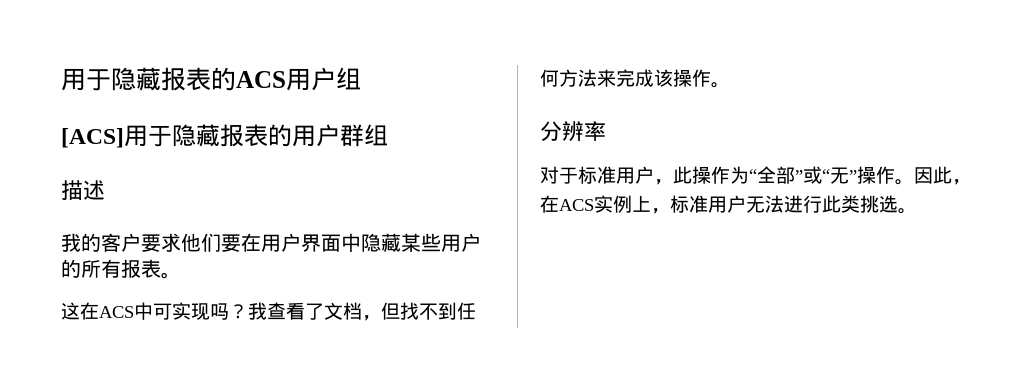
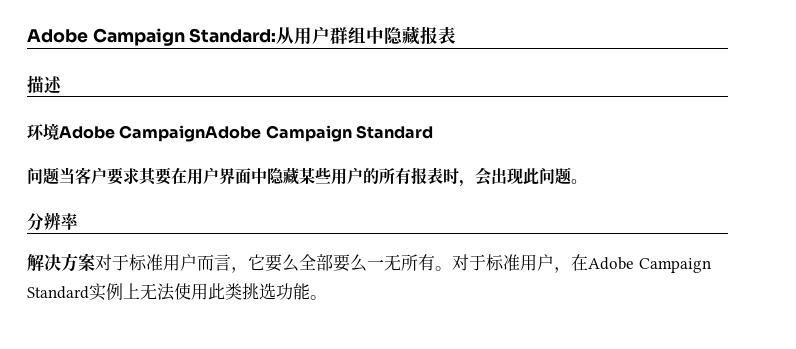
- 用于隐藏报表的ACS用户组
- [ACS]用于隐藏报表的用户群组
+ Adobe Campaign Standard:从用户群组中隐藏报表
  描述
- 我的客户要求他们要在用户界面中隐藏某些用户的所有报表。
- 这在ACS中可实现吗？我查看了文档，但找不到任何方法来完成该操作。
+ 环境Adobe CampaignAdobe Campaign Standard
+ 问题当客户要求其要在用户界面中隐藏某些用户的所有报表时，会出现此问题。
  分辨率
- 对于标准用户，此操作为“全部”或“无”操作。因此，在ACS实例上，标准用户无法进行此类挑选。
+ 解决方案对于标准用户而言，它要么全部要么一无所有。对于标准用户，在Adobe Campaign Standard实例上无法使用此类挑选功能。

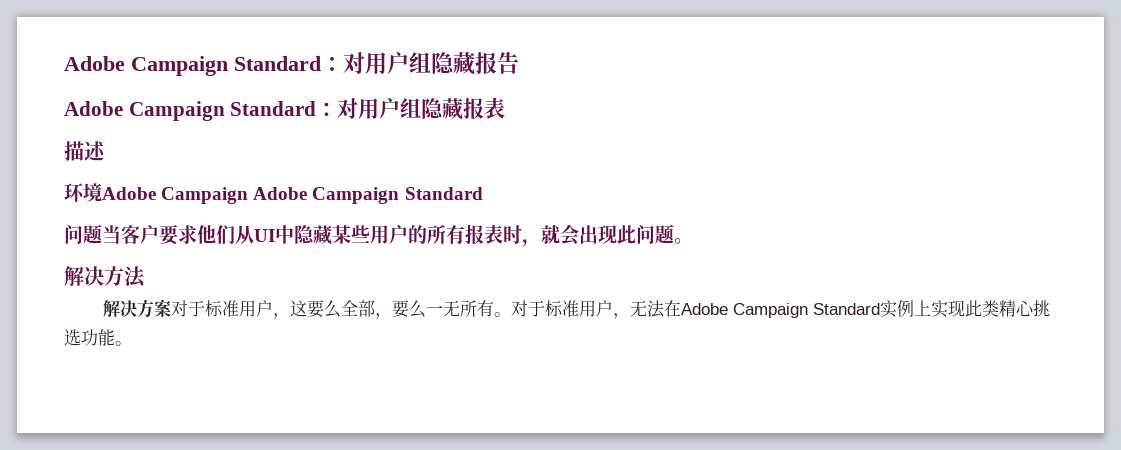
- Adobe Campaign Standard:从用户群组中隐藏报表
+ Adobe Campaign Standard：对用户组隐藏报告
+ Adobe Campaign Standard：对用户组隐藏报表
- 环境Adobe CampaignAdobe Campaign Standard
+ 环境Adobe Campaign Adobe Campaign Standard
- 问题当客户要求其要在用户界面中隐藏某些用户的所有报表时，会出现此问题。
+ 问题当客户要求他们从UI中隐藏某些用户的所有报表时，就会出现此问题。
- 分辨率
+ 解决方法
- 解决方案对于标准用户而言，它要么全部要么一无所有。
+ 解决方案对于标准用户，这要么全部，要么一无所有。
- 对于标准用户，在Adobe Campaign Standard实例上无法使用此类挑选功能。
+ 对于标准用户，无法在Adobe Campaign Standard实例上实现此类精心挑选功能。

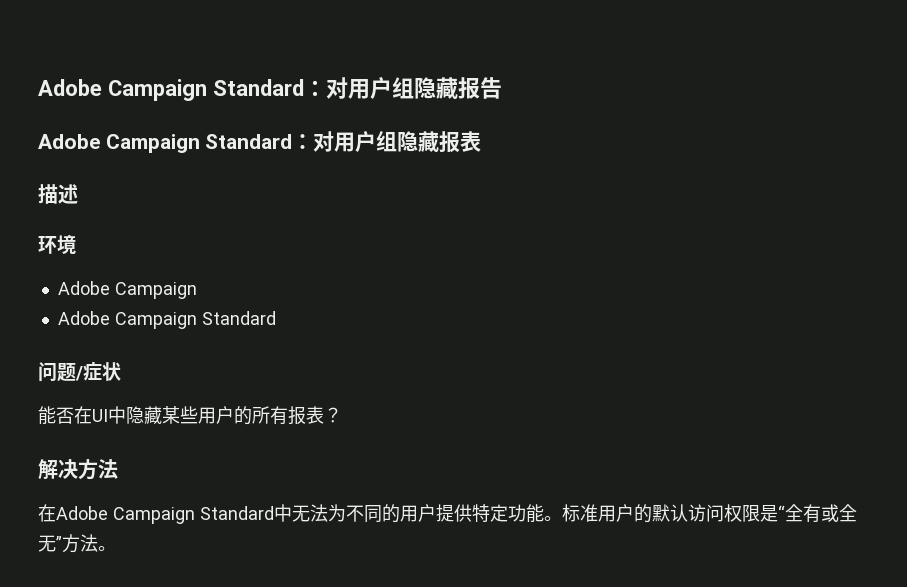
- 环境Adobe Campaign Adobe Campaign Standard
+ 环境
+ Adobe Campaign
+ Adobe Campaign Standard
- 问题当客户要求他们从UI中隐藏某些用户的所有报表时，就会出现此问题。
+ 问题/症状
+ 能否在UI中隐藏某些用户的所有报表？
  解决方法
- 解决方案对于标准用户，这要么全部，要么一无所有。对于标准用户，无法在Adobe Campaign Standard实例上实现此类精心挑选功能。
+ 在Adobe Campaign Standard中无法为不同的用户提供特定功能。标准用户的默认访问权限是“全有或全无”方法。

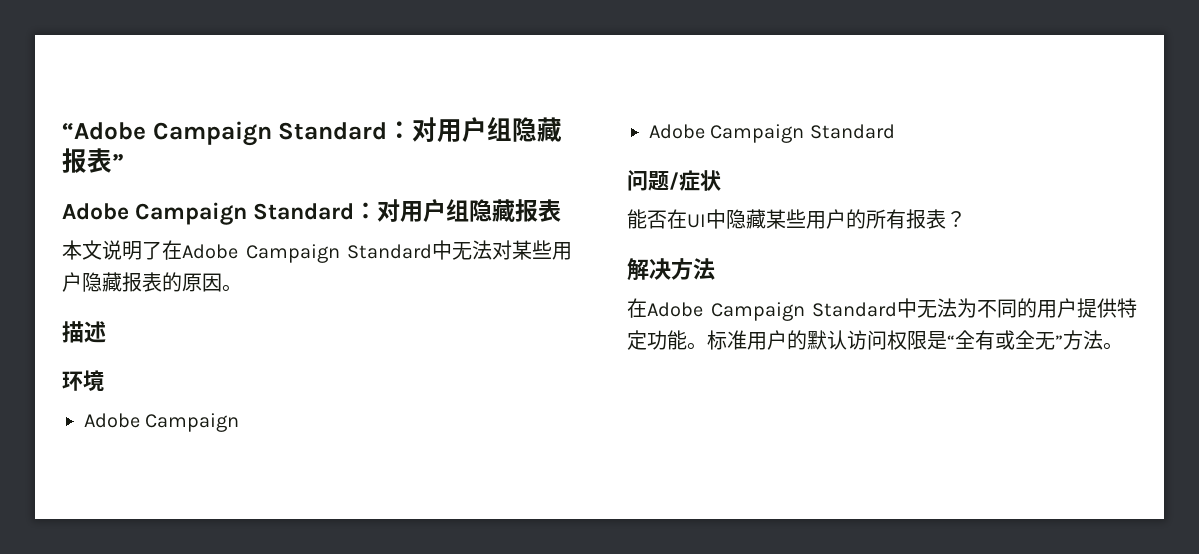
- Adobe Campaign Standard：对用户组隐藏报告
+ “Adobe Campaign Standard：对用户组隐藏报表”
+ 本文说明了在Adobe Campaign Standard中无法对某些用户隐藏报表的原因。

